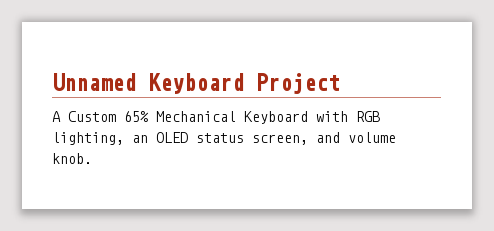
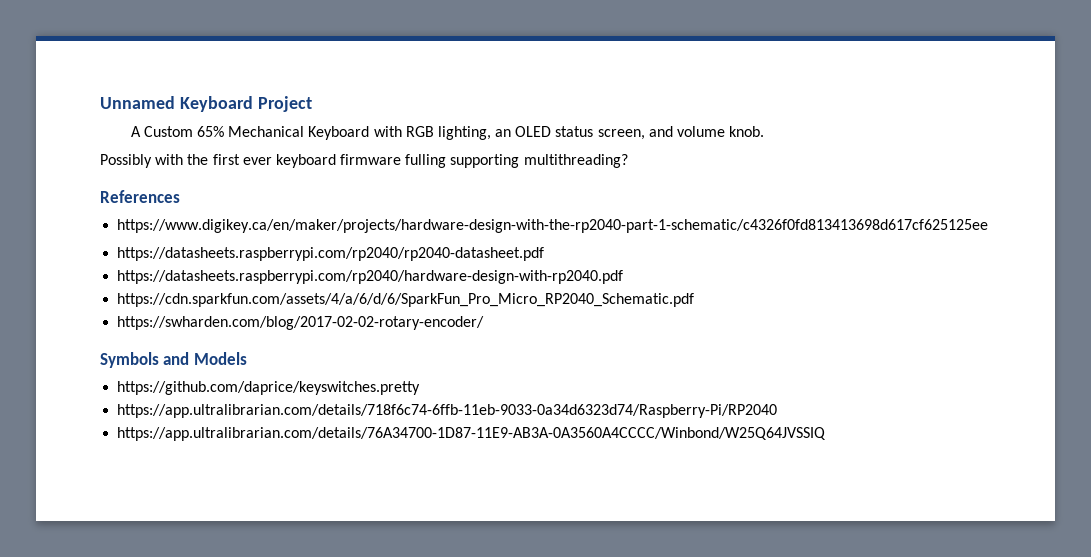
+ Possibly with the first ever keyboard firmware fulling supporting multithreading?
+ References
+ https://www.digikey.ca/en/maker/projects/hardware-design-with-the-rp2040-part-1-schematic/c4326f0fd813413698d617cf625125ee
+ https://datasheets.raspberrypi.com/rp2040/rp2040-datasheet.pdf
+ https://datasheets.raspberrypi.com/rp2040/hardware-design-with-rp2040.pdf
+ https://cdn.sparkfun.com/assets/4/a/6/d/6/SparkFun_Pro_Micro_RP2040_Schematic.pdf
+ https://swharden.com/blog/2017-02-02-rotary-encoder/
+ Symbols and Models
+ https://github.com/daprice/keyswitches.pretty
+ https://app.ultralibrarian.com/details/718f6c74-6ffb-11eb-9033-0a34d6323d74/Raspberry-Pi/RP2040
+ https://app.ultralibrarian.com/details/76A34700-1D87-11E9-AB3A-0A3560A4CCCC/Winbond/W25Q64JVSSIQ

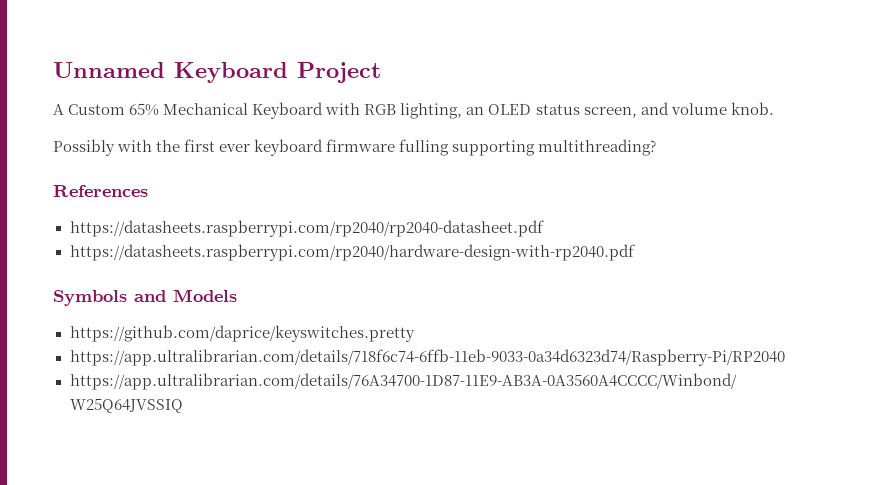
- https://www.digikey.ca/en/maker/projects/hardware-design-with-the-rp2040-part-1-schematic/c4326f0fd813413698d617cf625125ee
- https://cdn.sparkfun.com/assets/4/a/6/d/6/SparkFun_Pro_Micro_RP2040_Schematic.pdf
- https://swharden.com/blog/2017-02-02-rotary-encoder/

